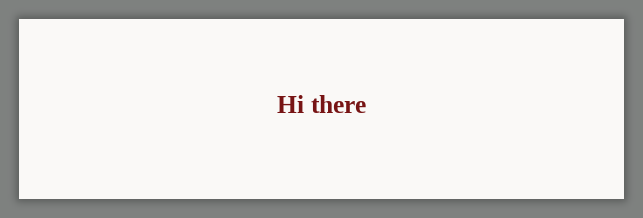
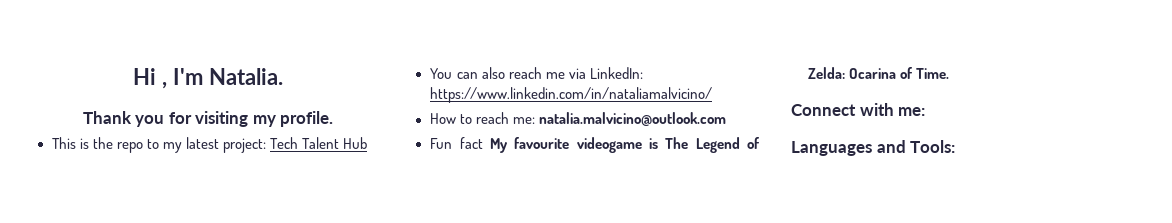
- Hi there
+ Hi , I'm Natalia.
+ Thank you for visiting my profile.
+ This is the repo to my latest project: Tech Talent Hub
+ You can also reach me via LinkedIn: https://www.linkedin.com/in/nataliamalvicino/
+ How to reach me: natalia.malvicino@outlook.com
+ Fun fact My favourite videogame is The Legend of Zelda: Ocarina of Time.
+ Connect with me:
+ Languages and Tools:

